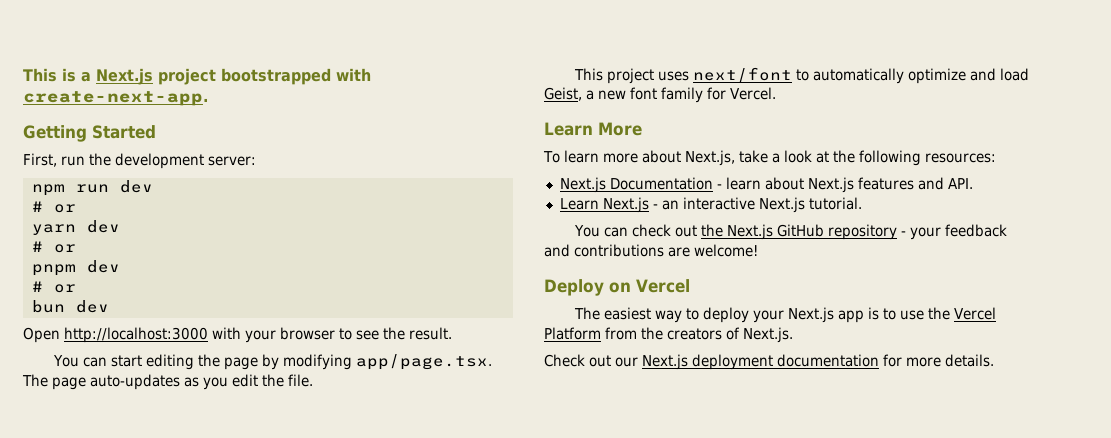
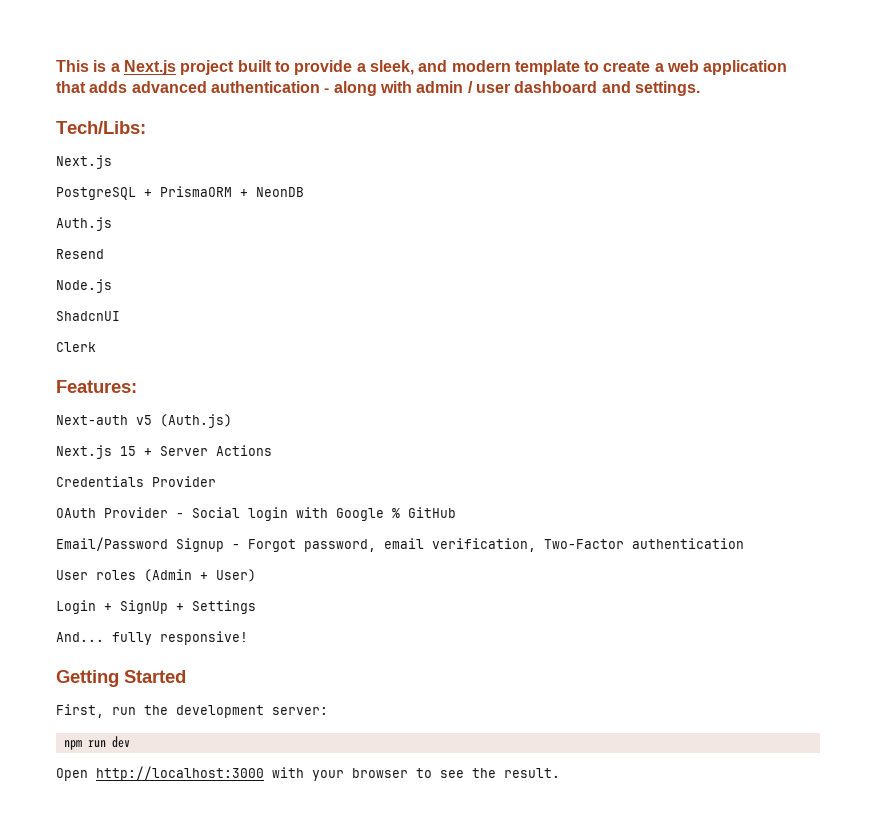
- This is a Next.js project bootstrapped with create-next-app.
+ This is a Next.js project built to provide a sleek, and modern template to create a web application that adds advanced authentication - along with admin / user dashboard and settings.
+ Tech/Libs:
+ Next.js
+ PostgreSQL + PrismaORM + NeonDB
+ Auth.js
+ Resend
+ Node.js
+ ShadcnUI
+ Clerk
+ Features:
+ Next-auth v5 (Auth.js)
+ Next.js 15 + Server Actions
+ Credentials Provider
+ OAuth Provider - Social login with Google % GitHub
+ Email/Password Signup - Forgot password, email verification, Two-Factor authentication
+ User roles (Admin + User)
+ Login + SignUp + Settings
+ And... fully responsive!
  npm run dev
- # or
- yarn dev
- # or
- pnpm dev
- # or
- bun dev
- You can start editing the page by modifying app/page.tsx. The page auto-updates as you edit the file.
- This project uses next/font to automatically optimize and load Geist, a new font family for Vercel.
- Learn More
- To learn more about Next.js, take a look at the following resources:
- Next.js Documentation - learn about Next.js features and API.
- Learn Next.js - an interactive Next.js tutorial.
- You can check out the Next.js GitHub repository - your feedback and contributions are welcome!
- Deploy on Vercel
- The easiest way to deploy your Next.js app is to use the Vercel Platform from the creators of Next.js.
- Check out our Next.js deployment documentation for more details.

